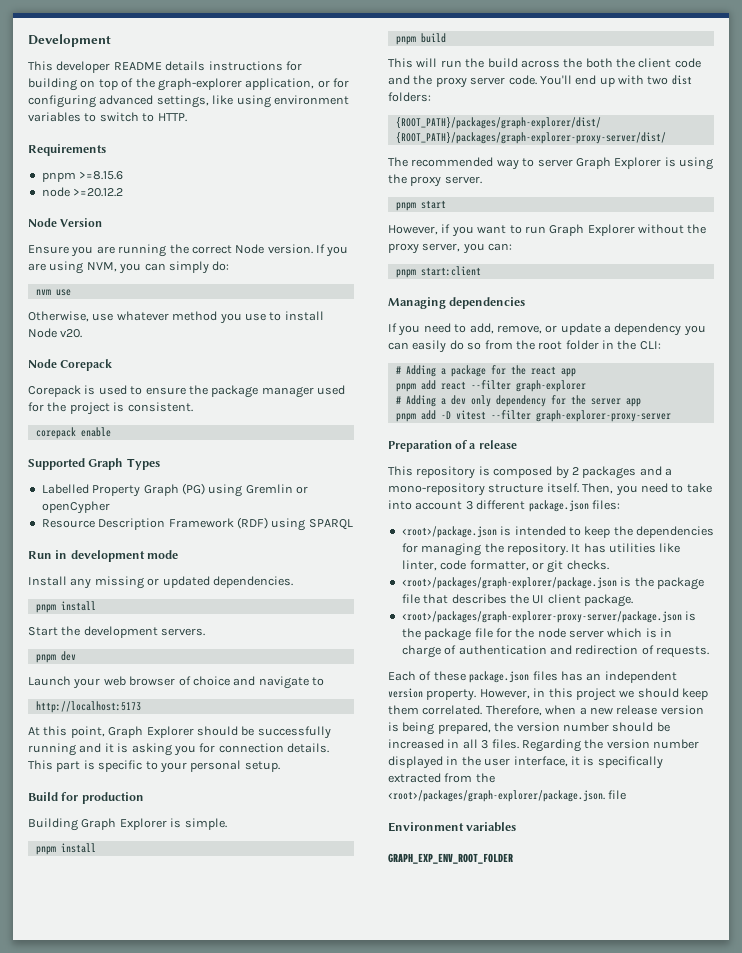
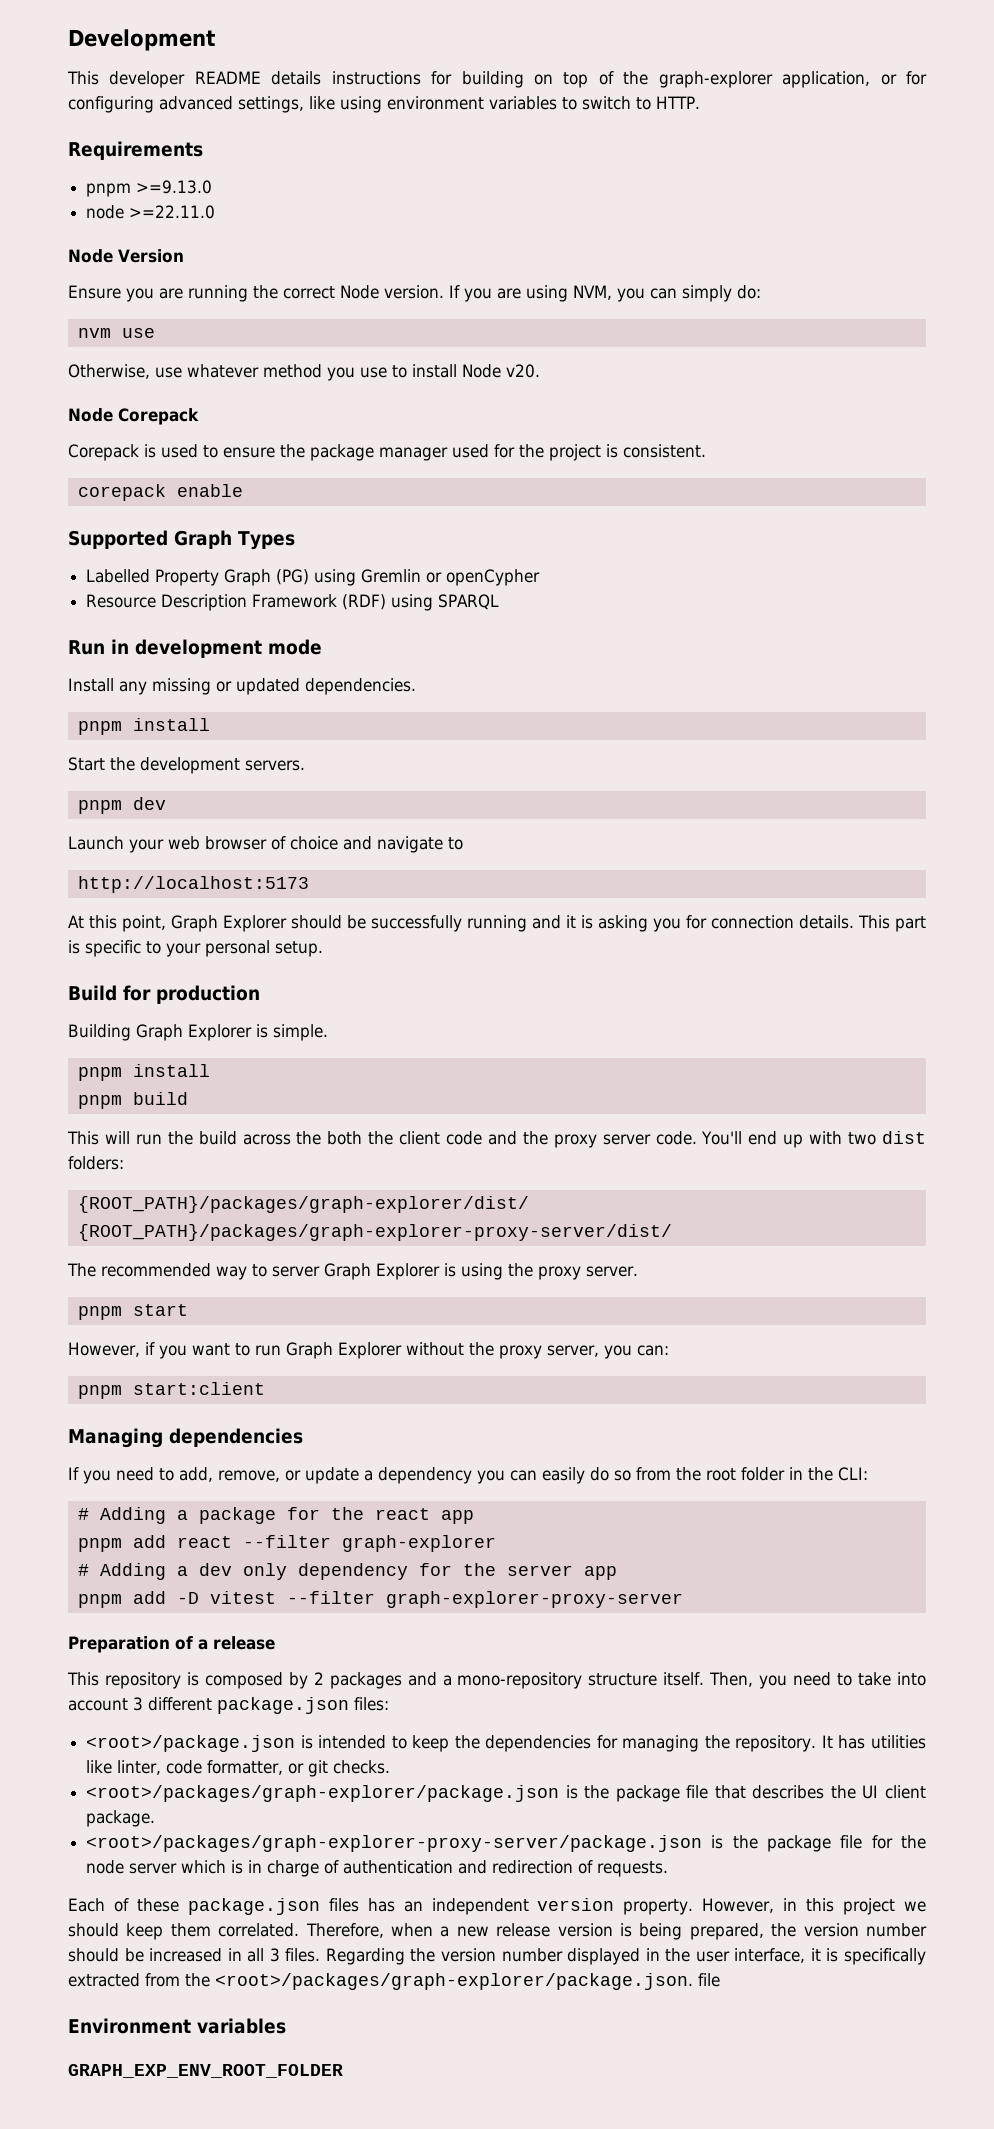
- pnpm >=8.15.6
- node >=20.12.2
+ pnpm >=9.13.0
+ node >=22.11.0

